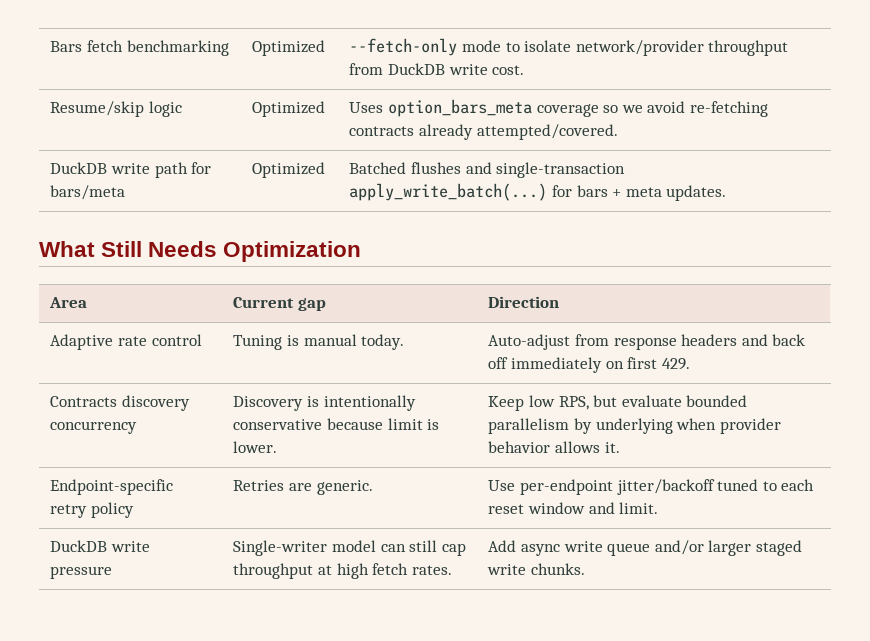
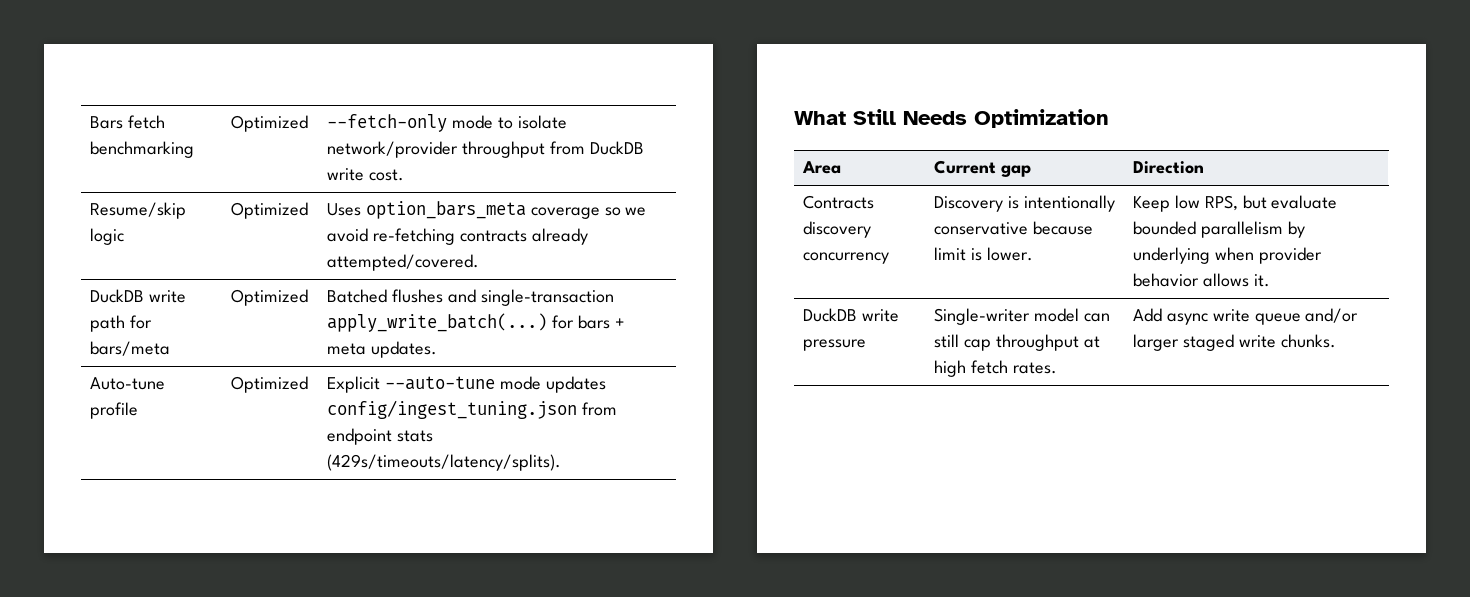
+ Auto-tune profile | Optimized | Explicit --auto-tune mode updates config/ingest_tuning.json from endpoint stats (429s/timeouts/latency/splits).
- Adaptive rate control | Tuning is manual today. | Auto-adjust from response headers and back off immediately on first 429.
- Endpoint-specific retry policy | Retries are generic. | Use per-endpoint jitter/backoff tuned to each reset window and limit.

